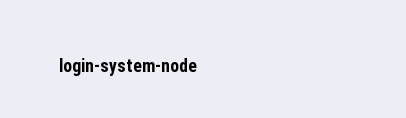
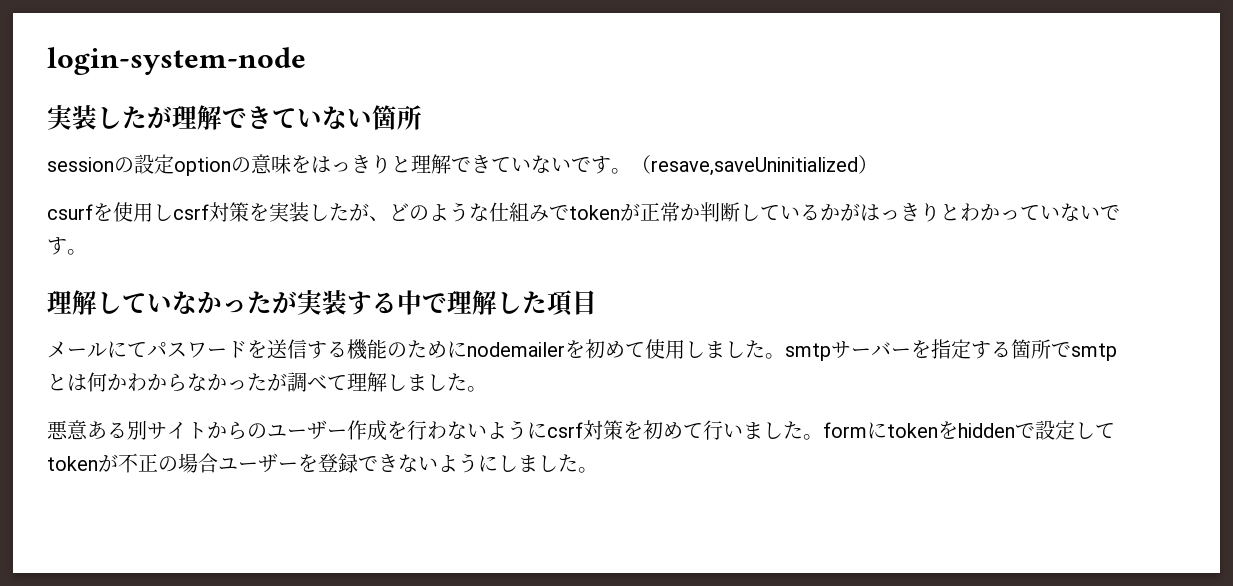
+ 実装したが理解できていない箇所
+ sessionの設定optionの意味をはっきりと理解できていないです。（resave,saveUninitialized）
+ csurfを使用しcsrf対策を実装したが、どのような仕組みでtokenが正常か判断しているかがはっきりとわかっていないです。
+ 理解していなかったが実装する中で理解した項目
+ メールにてパスワードを送信する機能のためにnodemailerを初めて使用しました。smtpサーバーを指定する箇所でsmtpとは何かわからなかったが調べて理解しました。
+ 悪意ある別サイトからのユーザー作成を行わないようにcsrf対策を初めて行いました。formにtokenをhiddenで設定してtokenが不正の場合ユーザーを登録できないようにしました。

